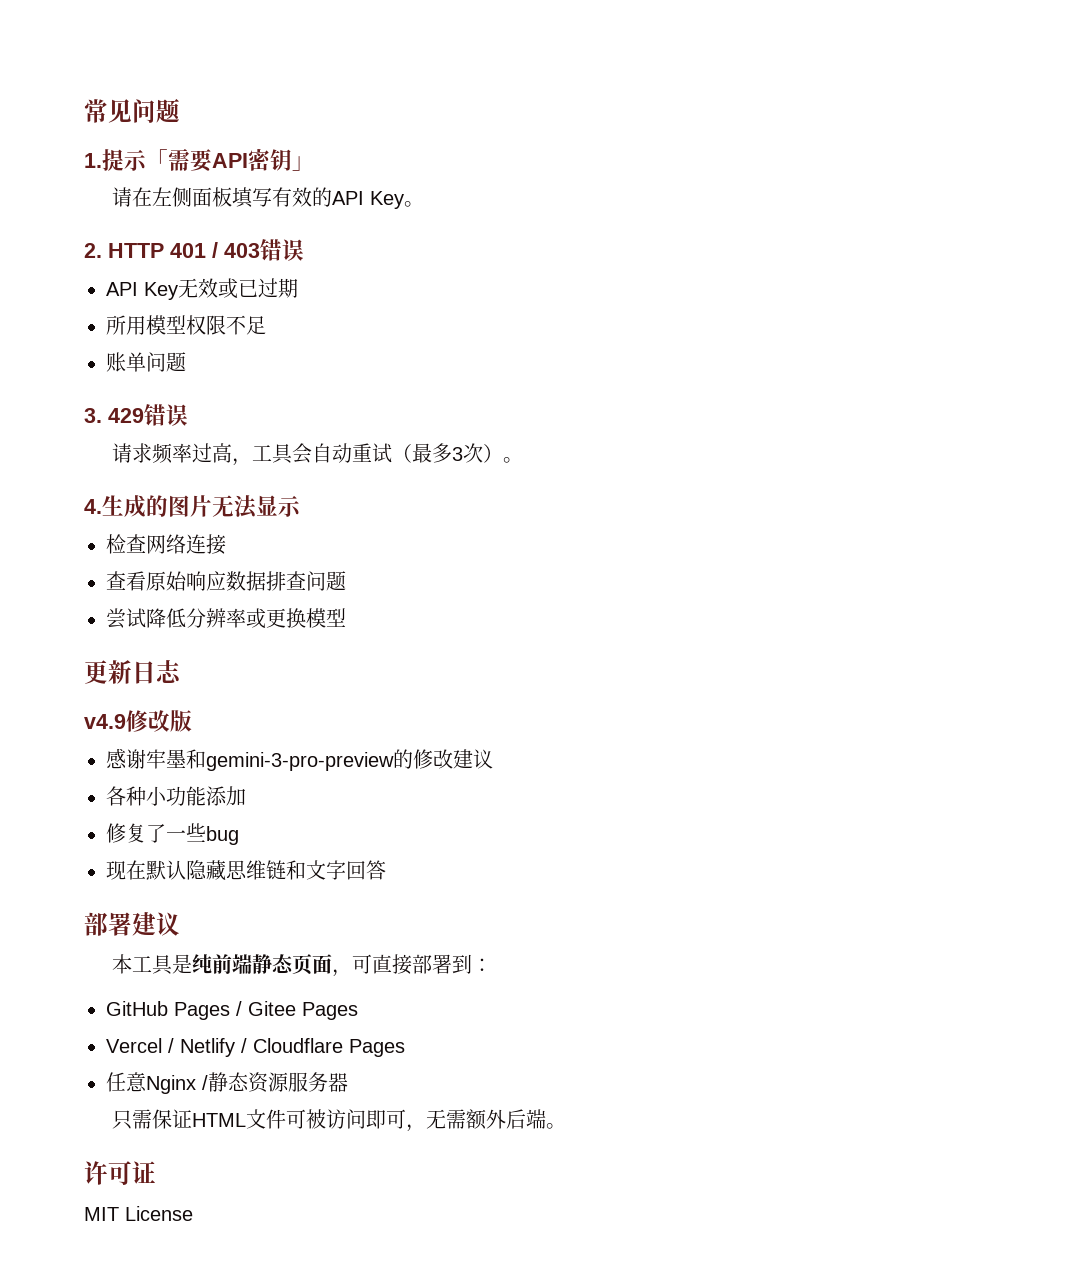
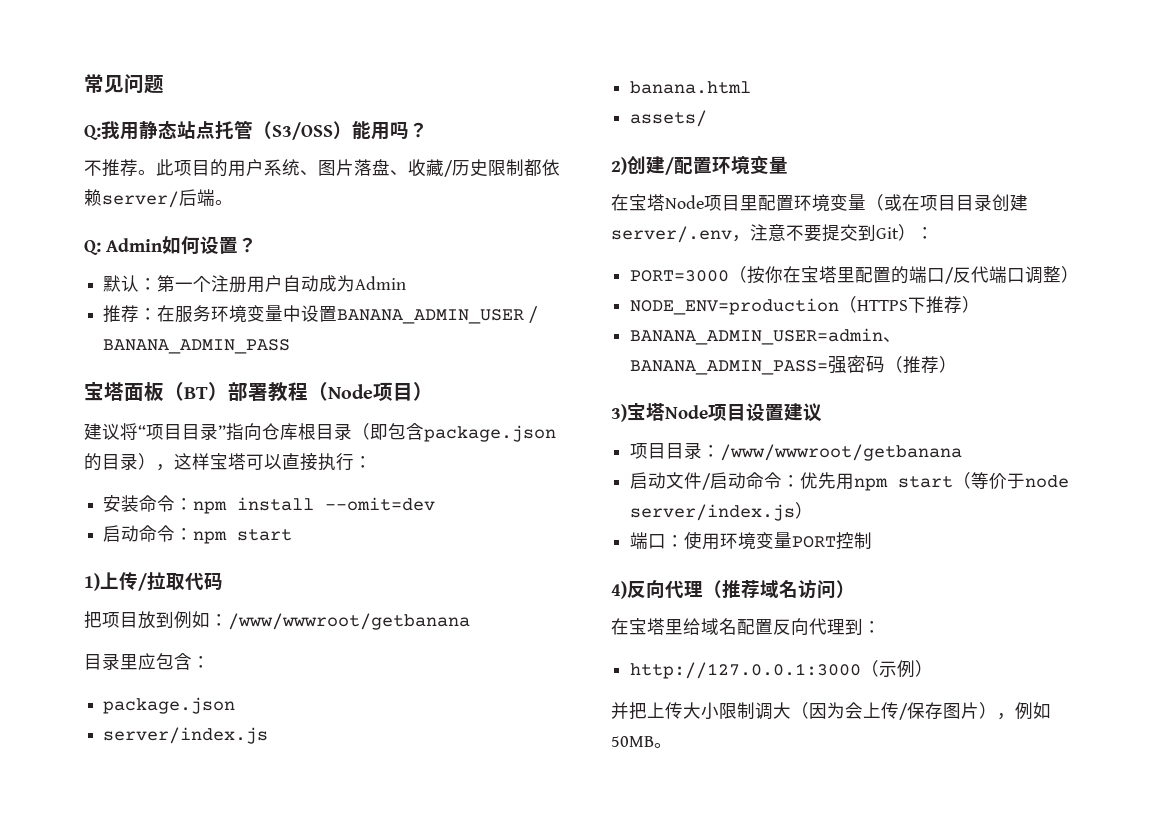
- 1.提示「需要API密钥」
- 请在左侧面板填写有效的API Key。
- 2. HTTP 401 / 403错误
- API Key无效或已过期
- 所用模型权限不足
- 账单问题
- 3. 429错误
- 请求频率过高，工具会自动重试（最多3次）。
- 4.生成的图片无法显示
- 检查网络连接
- 查看原始响应数据排查问题
- 尝试降低分辨率或更换模型
- 更新日志
- v4.9修改版
- 感谢牢墨和gemini-3-pro-preview的修改建议
- 各种小功能添加
- 修复了一些bug
- 现在默认隐藏思维链和文字回答
- 部署建议
- 本工具是纯前端静态页面，可直接部署到：
- GitHub Pages / Gitee Pages
- Vercel / Netlify / Cloudflare Pages
- 任意Nginx /静态资源服务器
- 只需保证HTML文件可被访问即可，无需额外后端。
- 许可证
- MIT License
+ Q:我用静态站点托管（S3/OSS）能用吗？
+ 不推荐。此项目的用户系统、图片落盘、收藏/历史限制都依赖server/后端。
+ Q: Admin如何设置？
+ 默认：第一个注册用户自动成为Admin
+ 推荐：在服务环境变量中设置BANANA_ADMIN_USER / BANANA_ADMIN_PASS
+ 宝塔面板（BT）部署教程（Node项目）
+ 建议将“项目目录”指向仓库根目录（即包含package.json的目录），这样宝塔可以直接执行：
+ 安装命令：npm install --omit=dev
+ 启动命令：npm start
+ 1)上传/拉取代码
+ 把项目放到例如：/www/wwwroot/getbanana
+ 目录里应包含：
+ package.json
+ server/index.js
+ banana.html
+ assets/
+ 2)创建/配置环境变量
+ 在宝塔Node项目里配置环境变量（或在项目目录创建server/.env，注意不要提交到Git）：
+ PORT=3000（按你在宝塔里配置的端口/反代端口调整）
+ NODE_ENV=production（HTTPS下推荐）
+ BANANA_ADMIN_USER=admin、BANANA_ADMIN_PASS=强密码（推荐）
+ 3)宝塔Node项目设置建议
+ 项目目录：/www/wwwroot/getbanana
+ 启动文件/启动命令：优先用npm start（等价于node server/index.js）
+ 端口：使用环境变量PORT控制
+ 4)反向代理（推荐域名访问）
+ 在宝塔里给域名配置反向代理到：
+ http://127.0.0.1:3000（示例）
+ 并把上传大小限制调大（因为会上传/保存图片），例如50MB。

